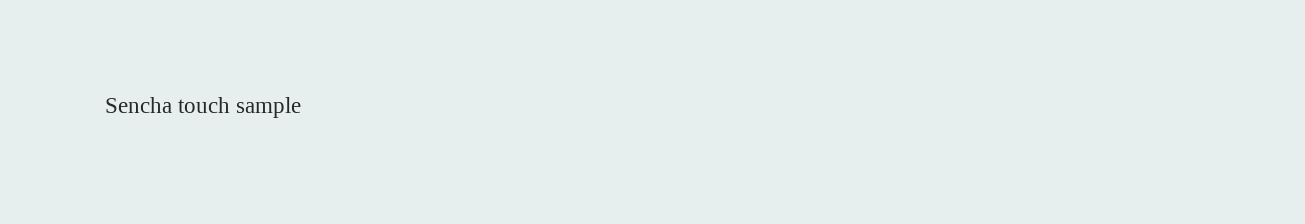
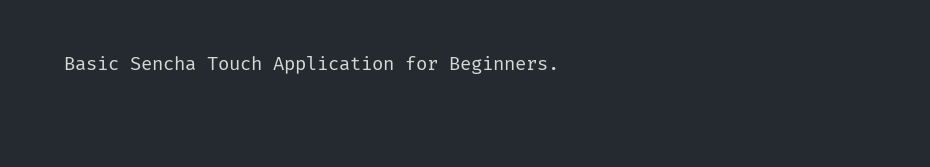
- Sencha touch sample
+ Basic Sencha Touch Application for Beginners.

